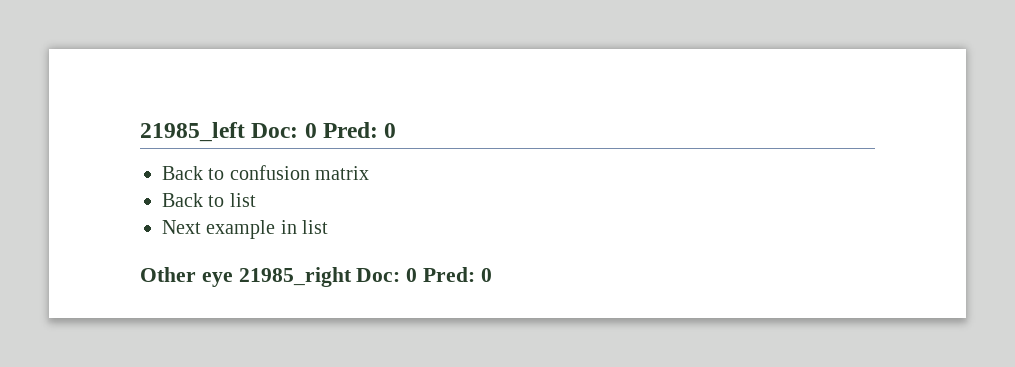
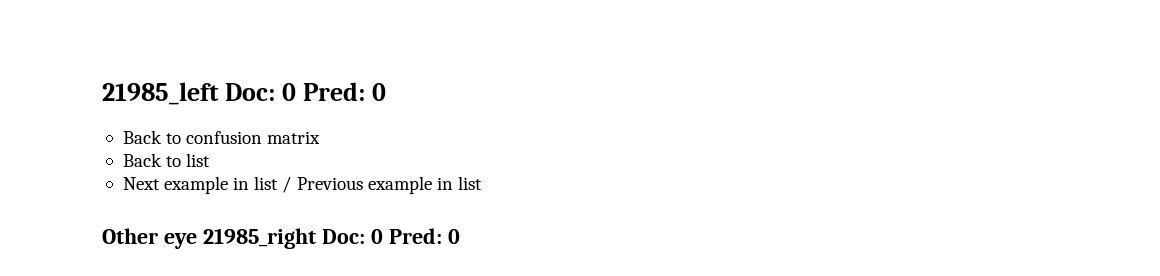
- Next example in list
+ Next example in list / Previous example in list

